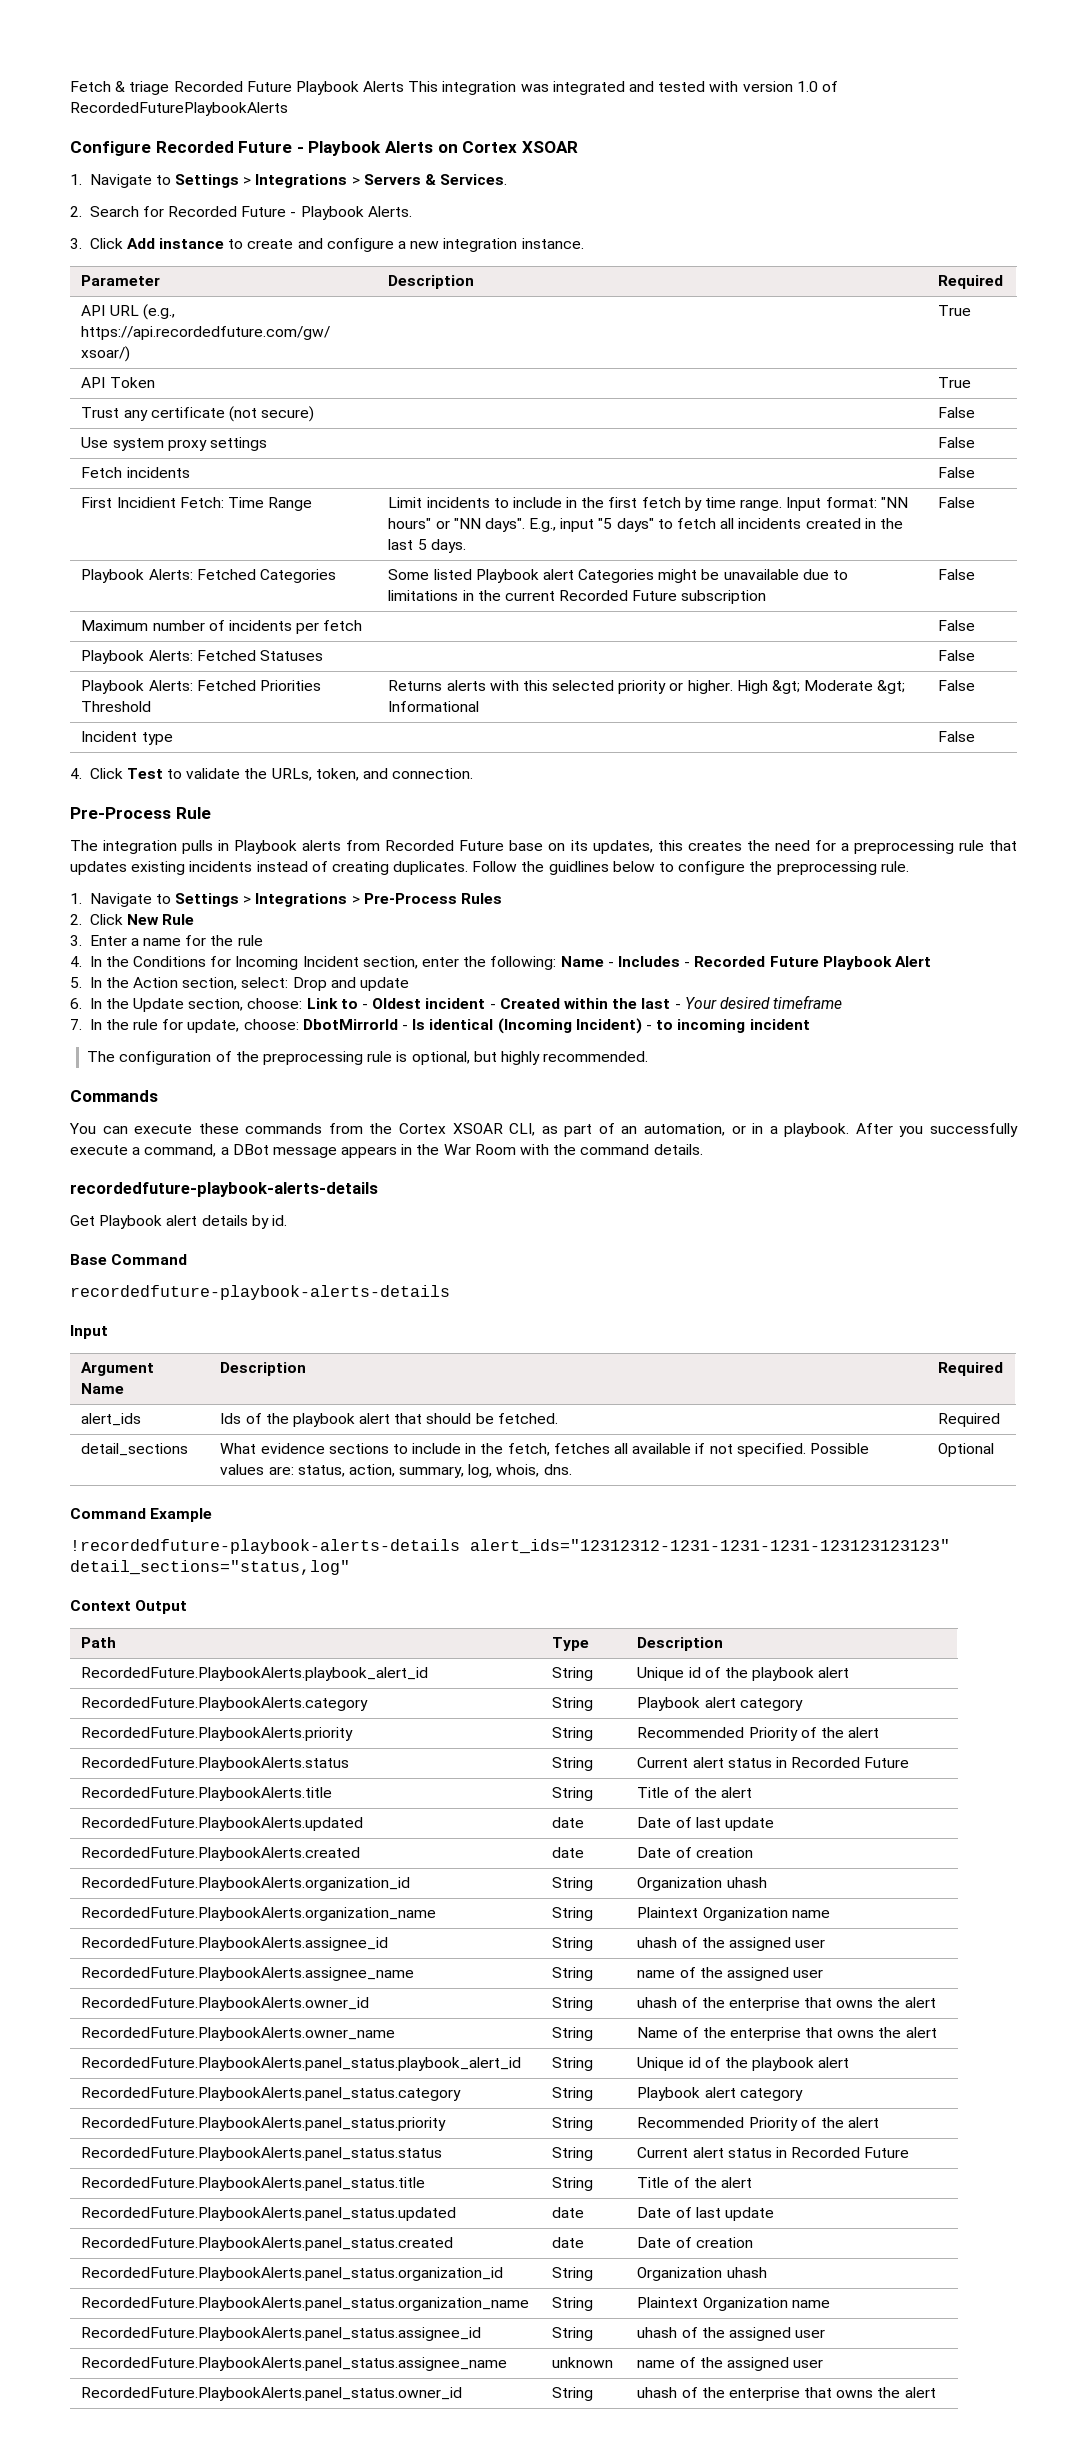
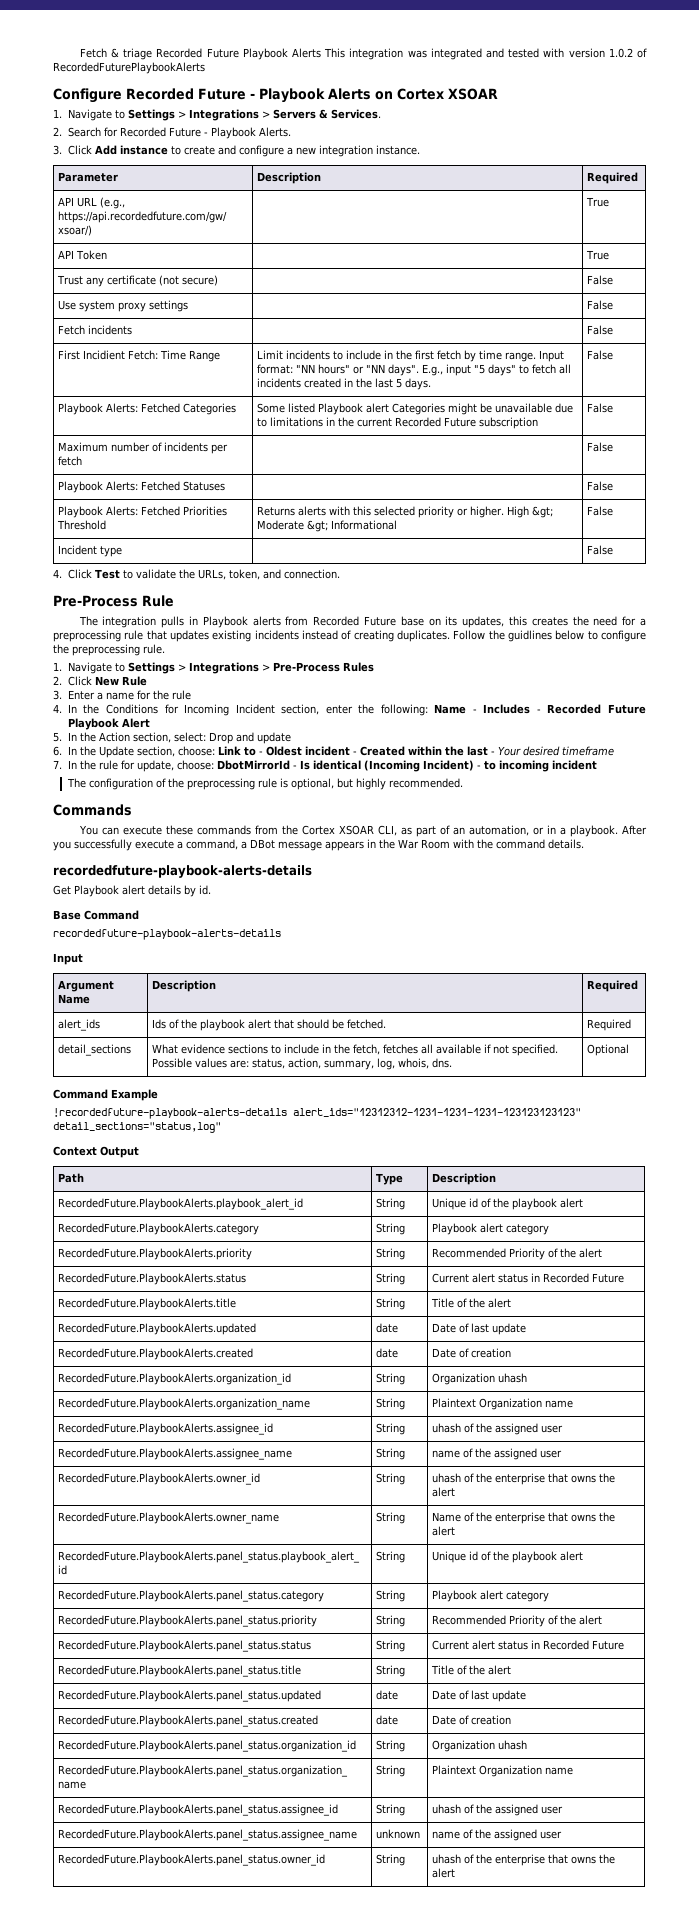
- Fetch & triage Recorded Future Playbook Alerts This integration was integrated and tested with version 1.0 of RecordedFuturePlaybookAlerts
+ Fetch & triage Recorded Future Playbook Alerts This integration was integrated and tested with version 1.0.2 of RecordedFuturePlaybookAlerts

